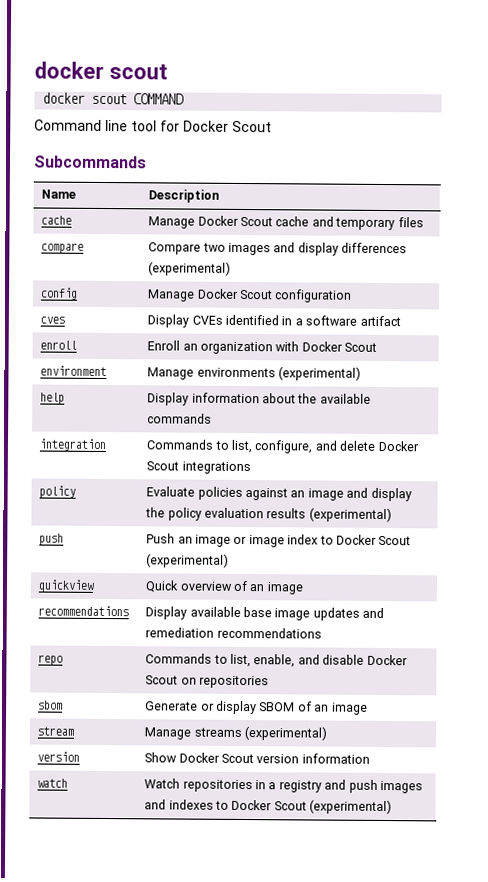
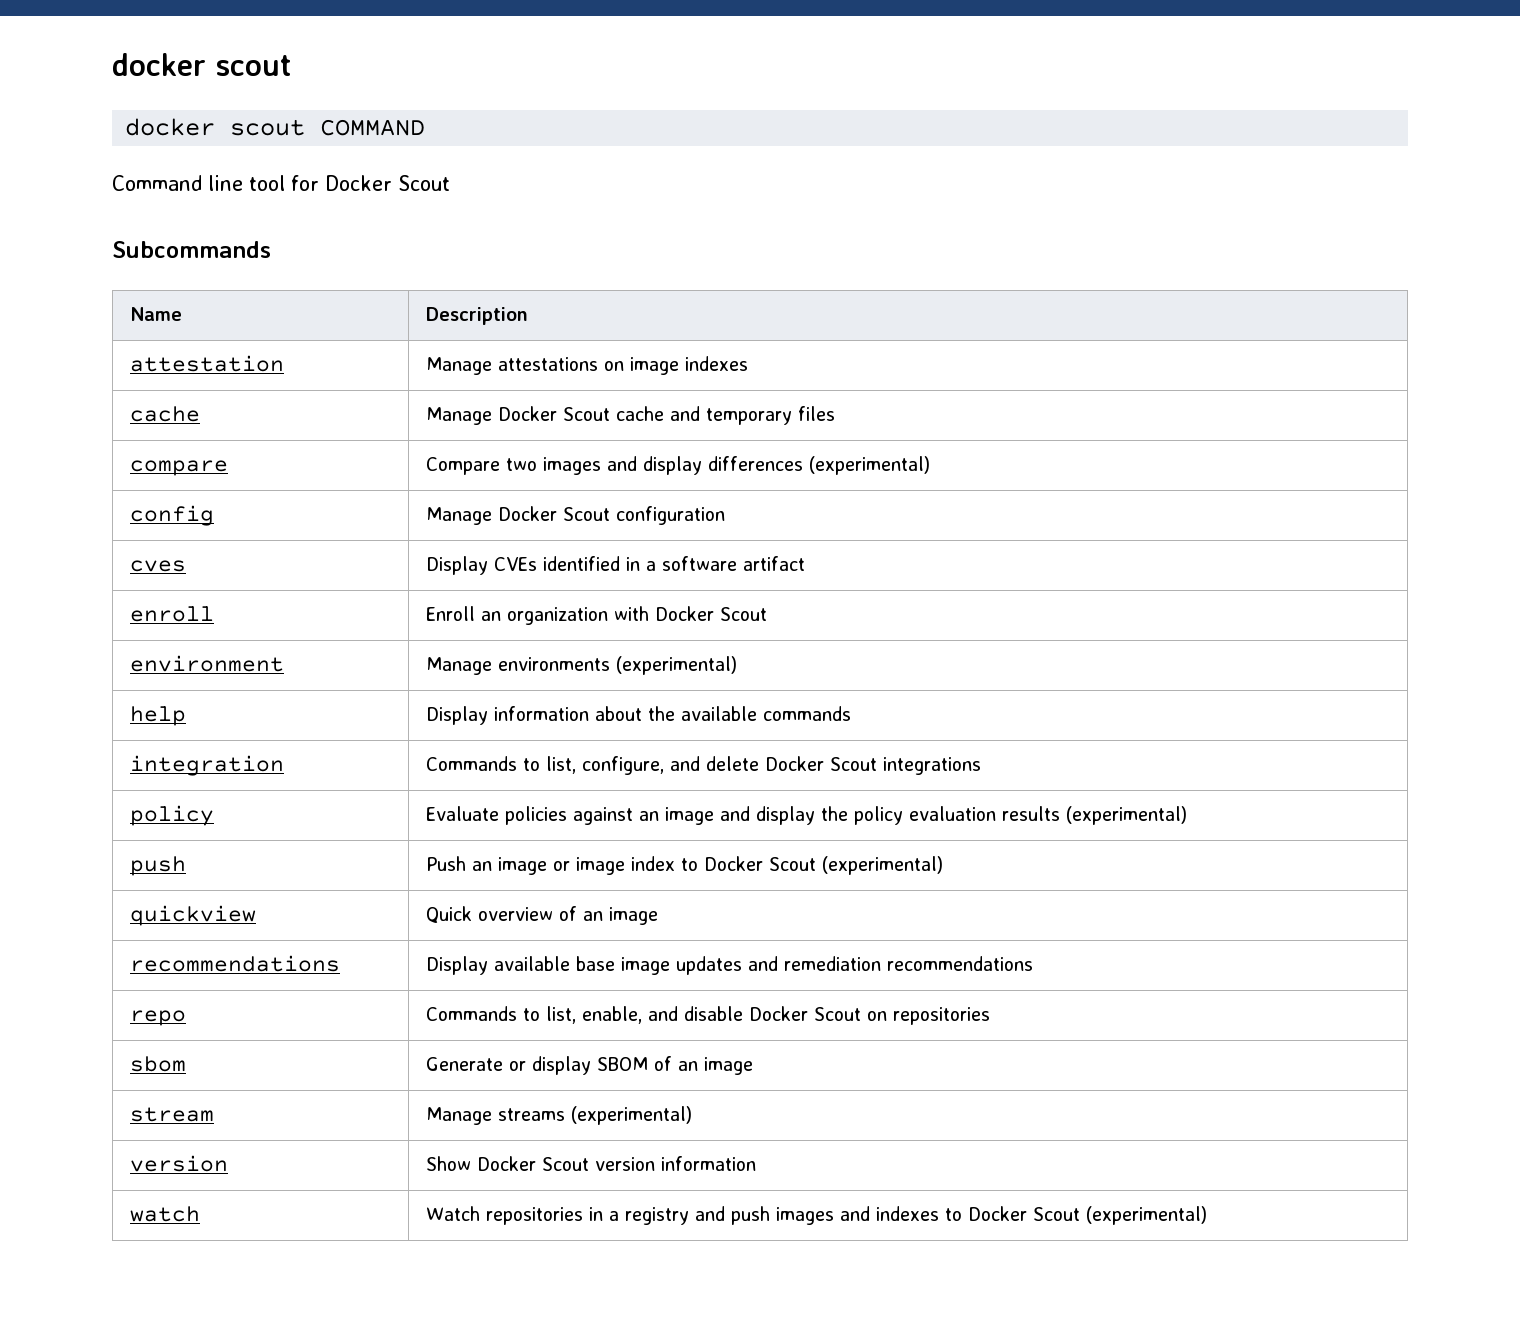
+ attestation | Manage attestations on image indexes

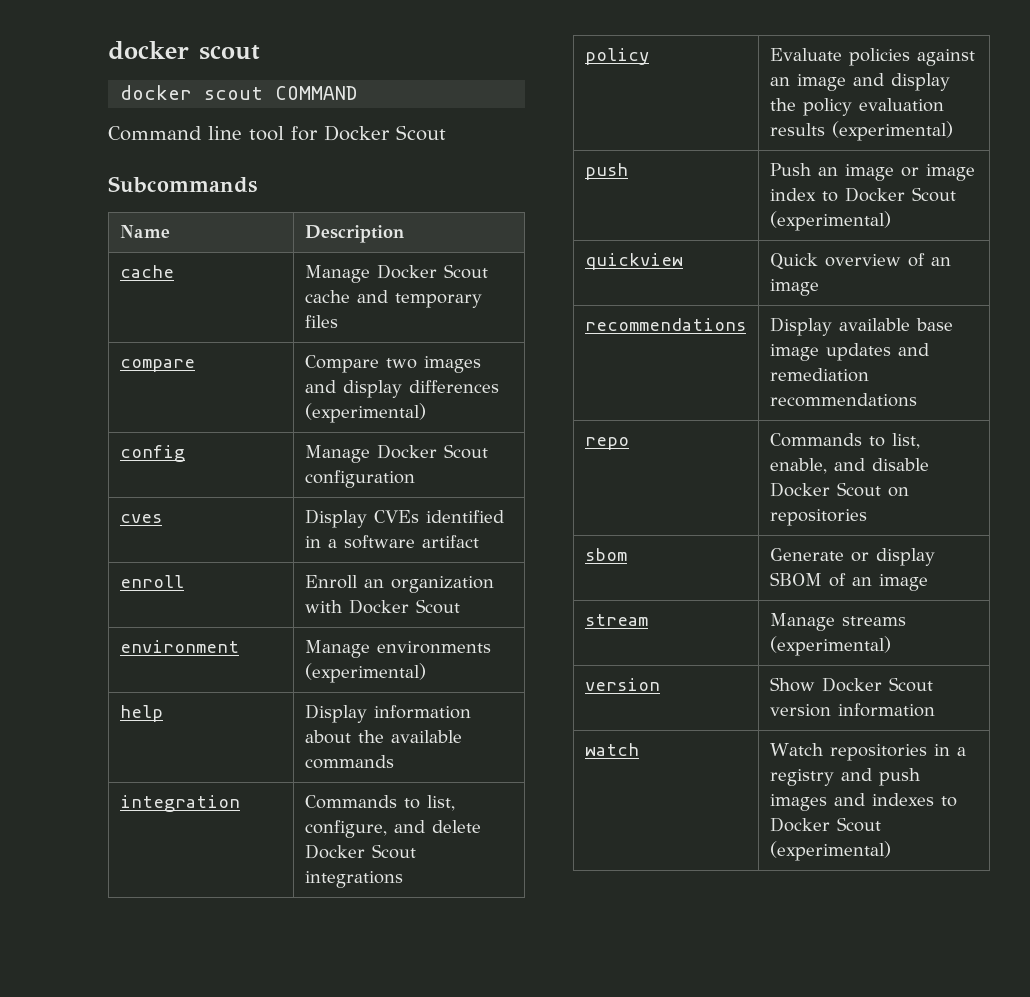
- attestation | Manage attestations on image indexes

